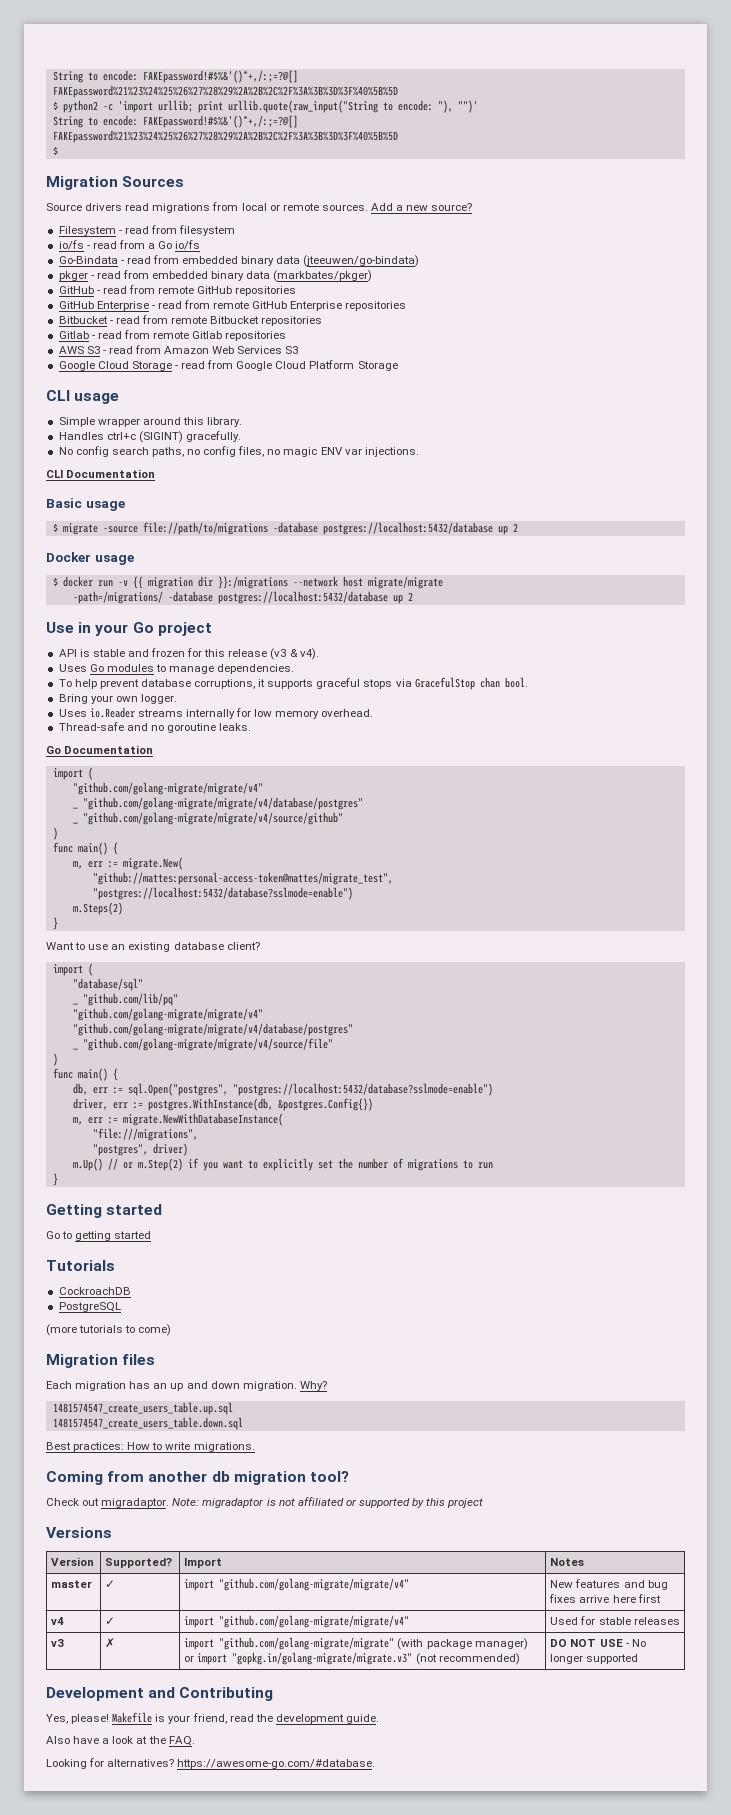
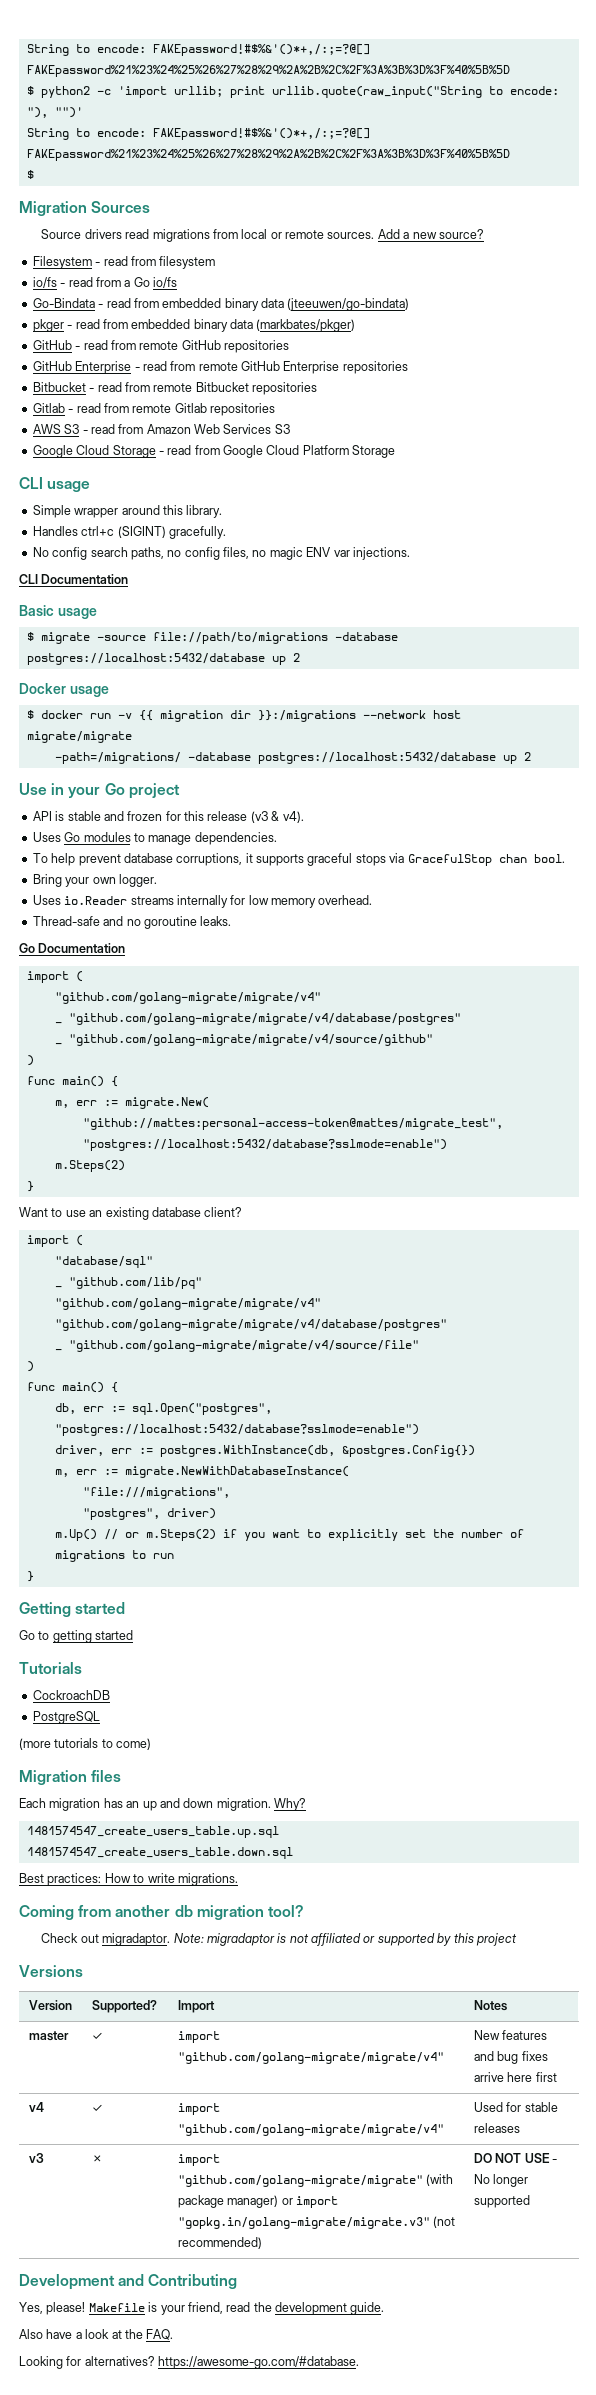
- m.Up() // or m.Step(2) if you want to explicitly set the number of migrations to run
+ m.Up() // or m.Steps(2) if you want to explicitly set the number of migrations to run

